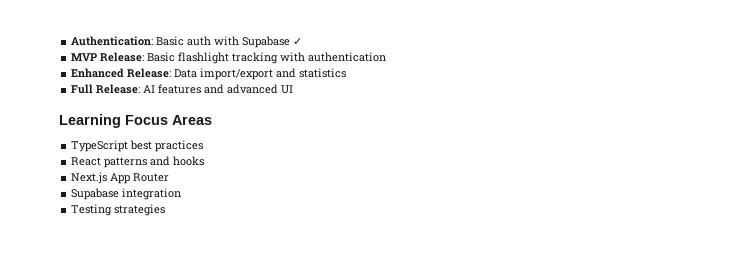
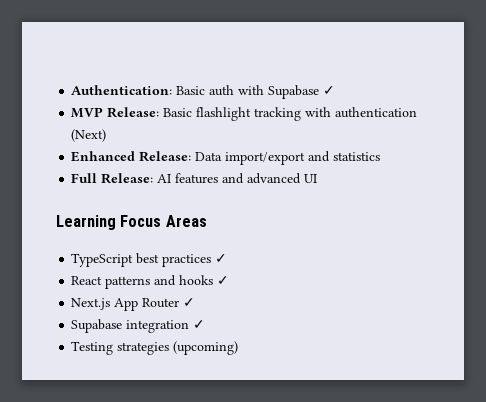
- MVP Release: Basic flashlight tracking with authentication
+ MVP Release: Basic flashlight tracking with authentication (Next)
- TypeScript best practices
+ TypeScript best practices ✓
- React patterns and hooks
+ React patterns and hooks ✓
- Next.js App Router
+ Next.js App Router ✓
- Supabase integration
+ Supabase integration ✓
- Testing strategies
+ Testing strategies (upcoming)

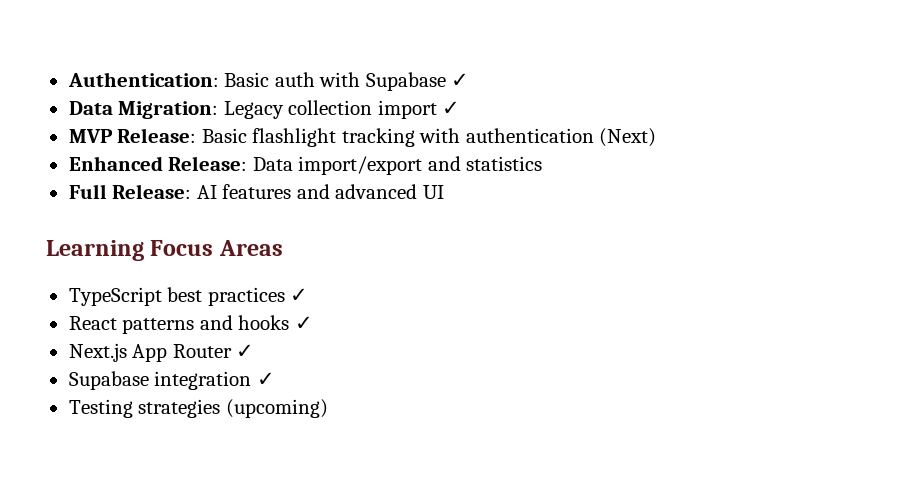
+ Data Migration: Legacy collection import ✓

